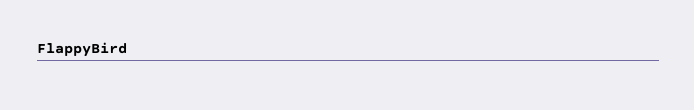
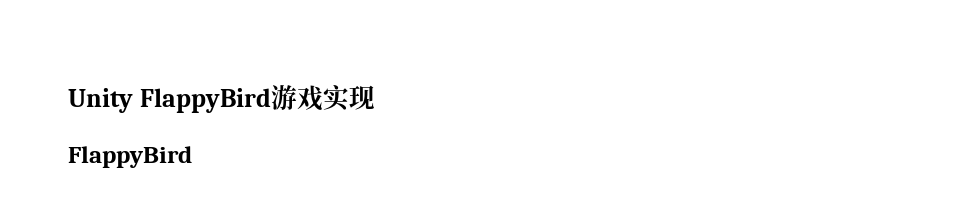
+ Unity FlappyBird游戏实现

